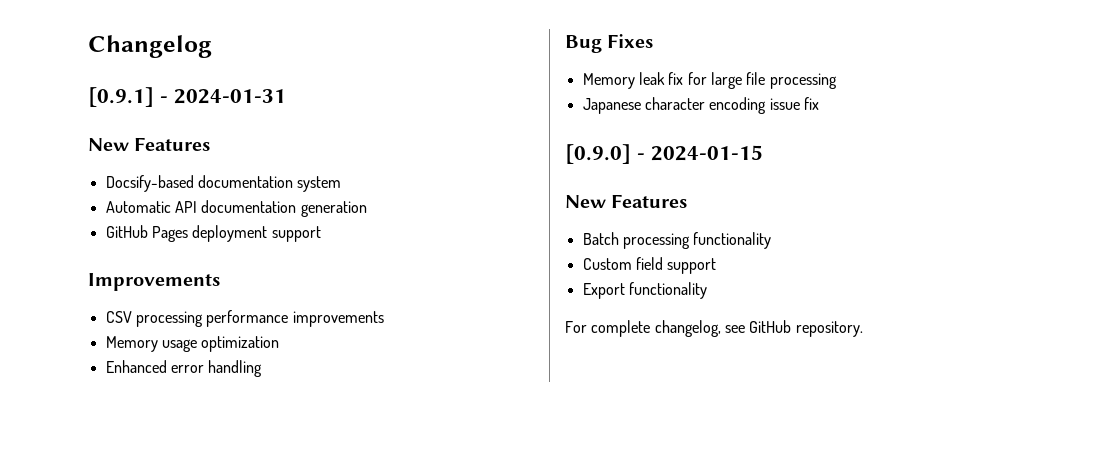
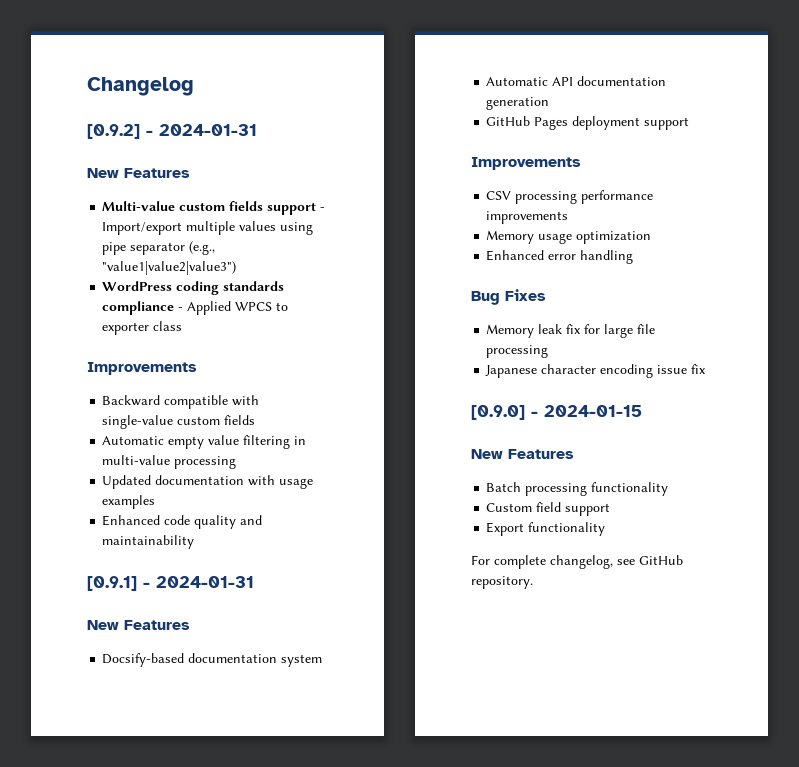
+ [0.9.2] - 2024-01-31
+ New Features
+ Multi-value custom fields support - Import/export multiple values using pipe separator (e.g., "value1|value2|value3")
+ WordPress coding standards compliance - Applied WPCS to exporter class
+ Improvements
+ Backward compatible with single-value custom fields
+ Automatic empty value filtering in multi-value processing
+ Updated documentation with usage examples
+ Enhanced code quality and maintainability

